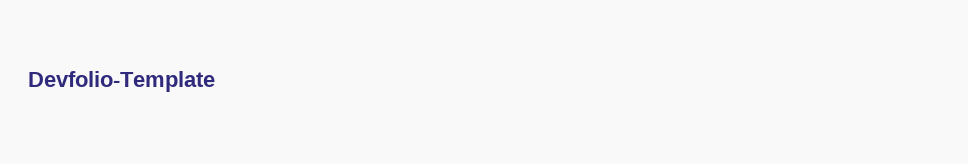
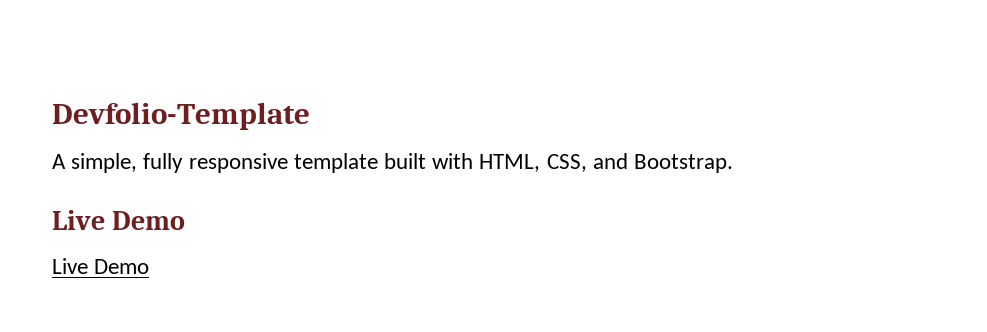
+ A simple, fully responsive template built with HTML, CSS, and Bootstrap.
+ Live Demo
+ Live Demo

